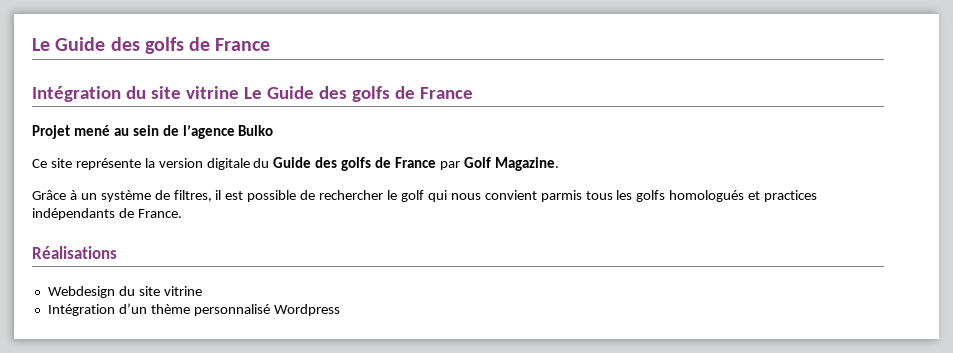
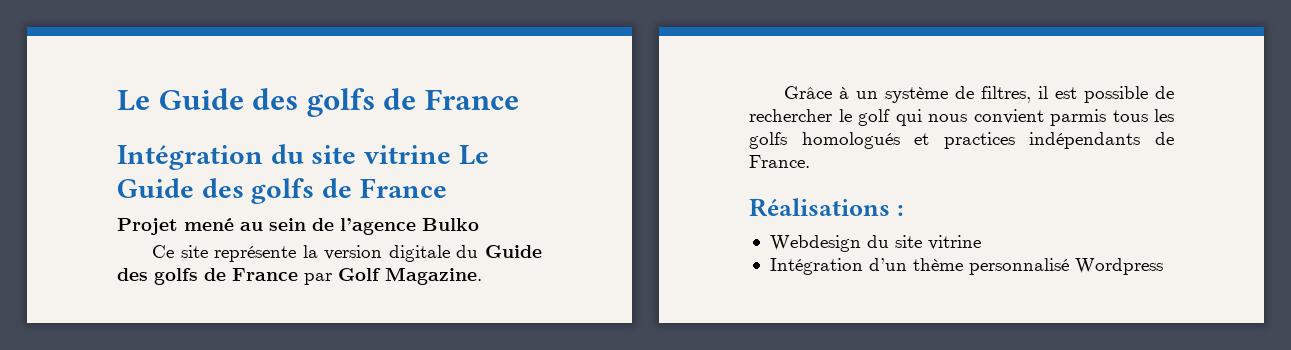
- Réalisations
+ Réalisations :

